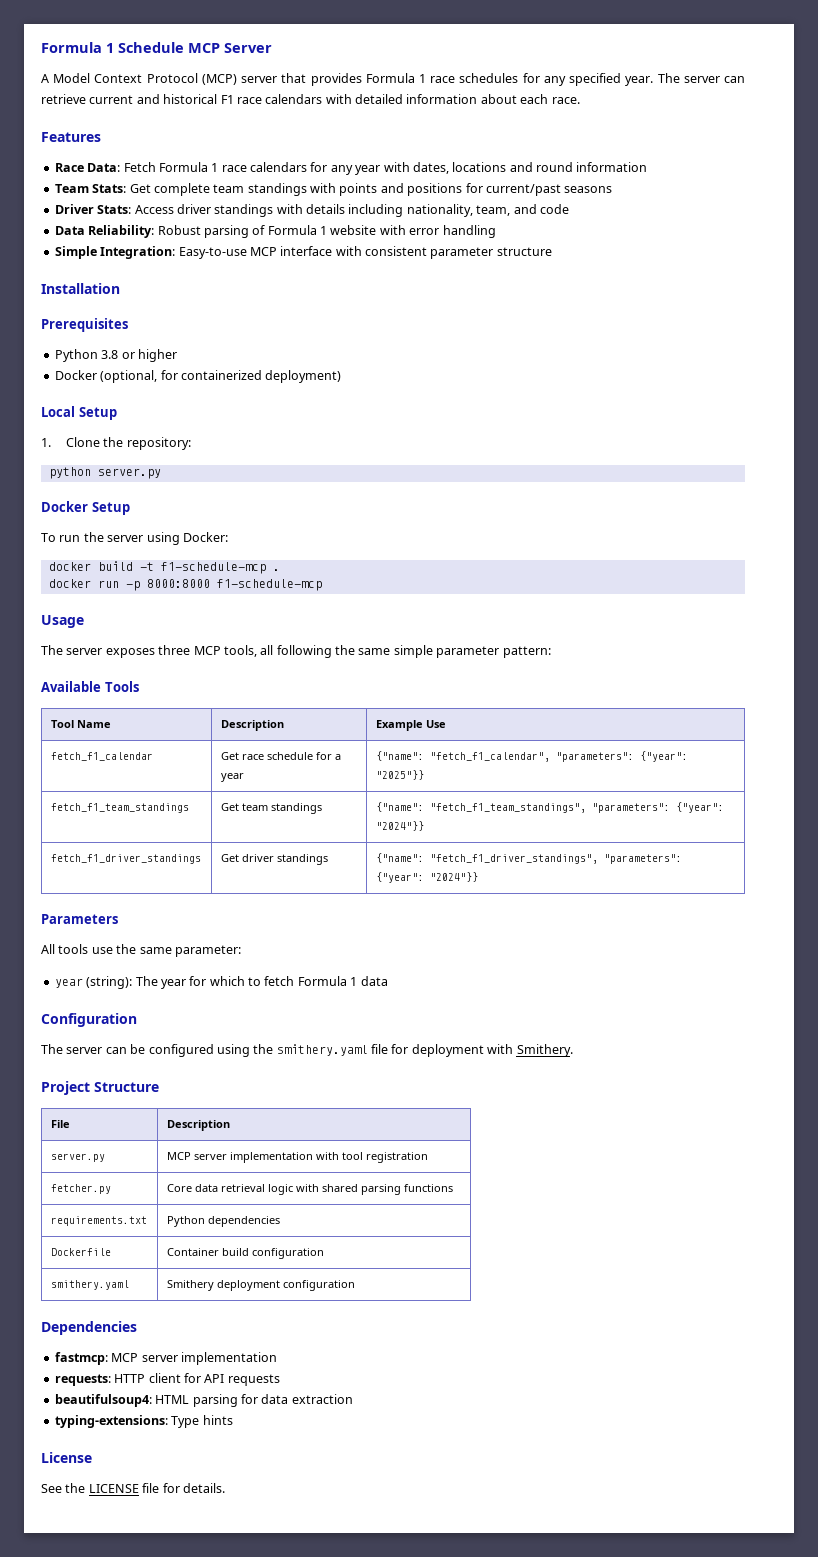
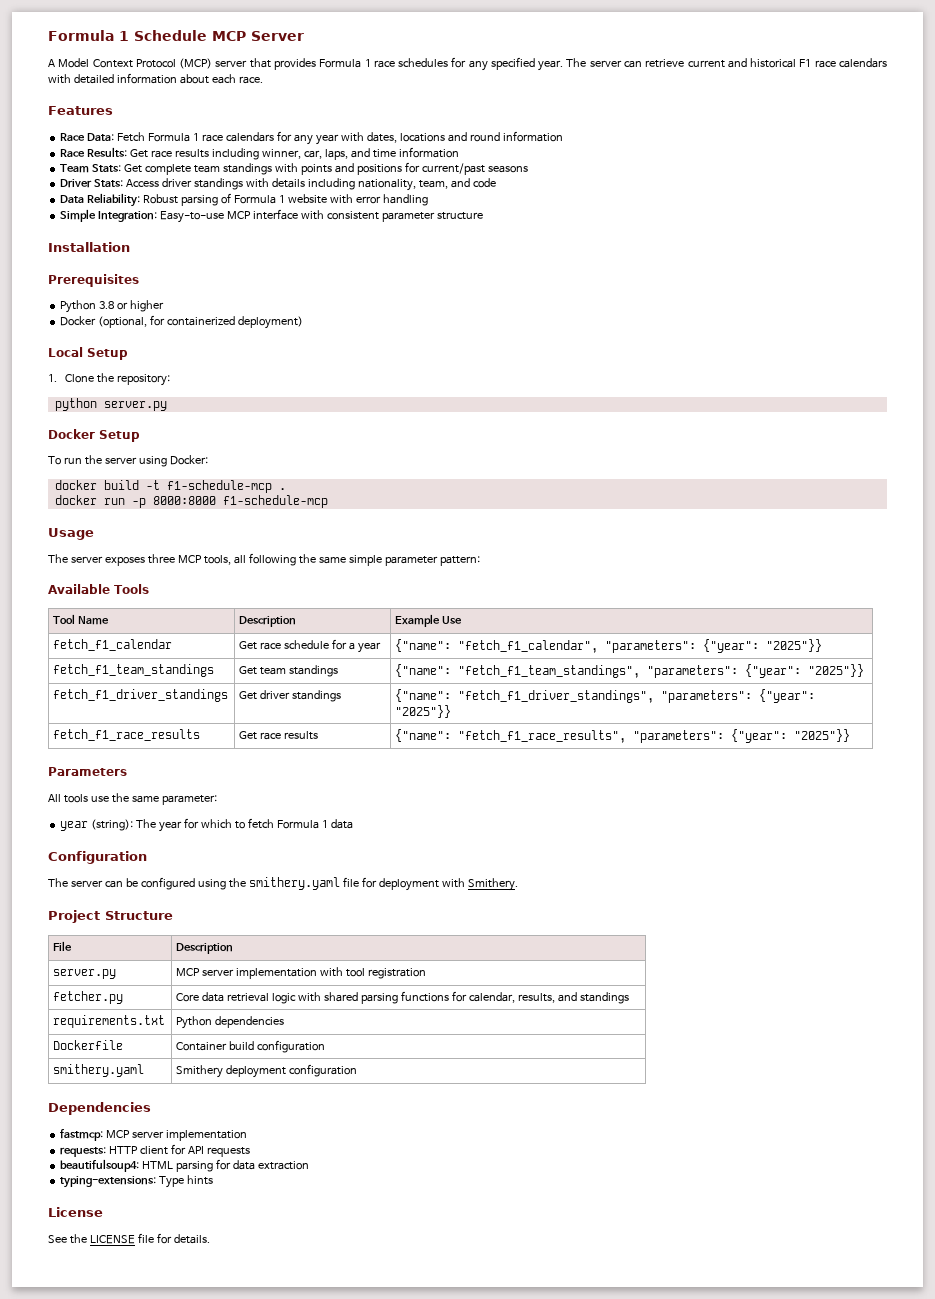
+ Race Results: Get race results including winner, car, laps, and time information
- fetch_f1_team_standings | Get team standings | {"name": "fetch_f1_team_standings", "parameters": {"year": "2024"}}
+ fetch_f1_team_standings | Get team standings | {"name": "fetch_f1_team_standings", "parameters": {"year": "2025"}}
- fetch_f1_driver_standings | Get driver standings | {"name": "fetch_f1_driver_standings", "parameters": {"year": "2024"}}
+ fetch_f1_driver_standings | Get driver standings | {"name": "fetch_f1_driver_standings", "parameters": {"year": "2025"}}
+ fetch_f1_race_results | Get race results | {"name": "fetch_f1_race_results", "parameters": {"year": "2025"}}
- fetcher.py | Core data retrieval logic with shared parsing functions
+ fetcher.py | Core data retrieval logic with shared parsing functions for calendar, results, and standings

